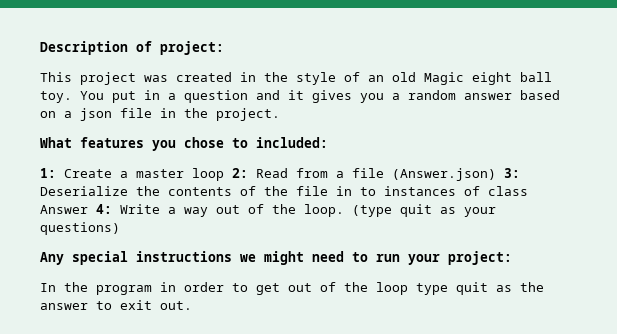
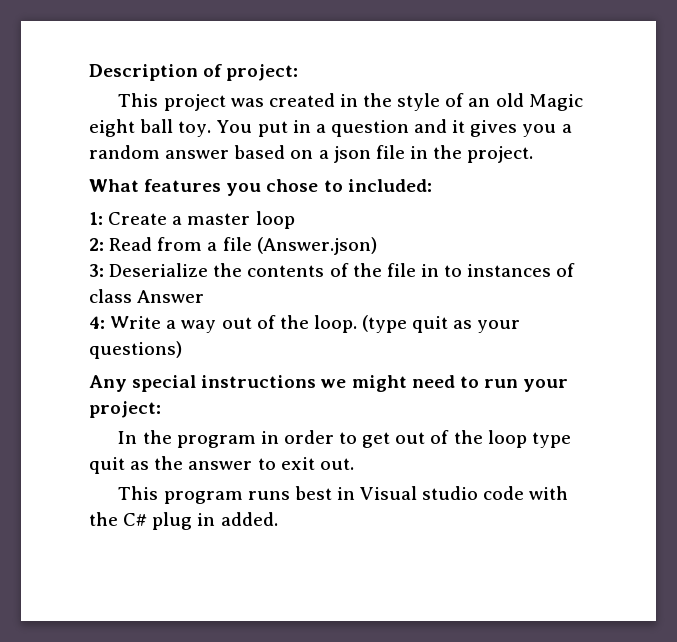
- 1: Create a master loop 2: Read from a file (Answer.json) 3: Deserialize the contents of the file in to instances of class Answer 4: Write a way out of the loop.
+ 1: Create a master loop
+ 2: Read from a file (Answer.json)
+ 3: Deserialize the contents of the file in to instances of class Answer
+ 4: Write a way out of the loop.
+ This program runs best in Visual studio code with the C# plug in added.

